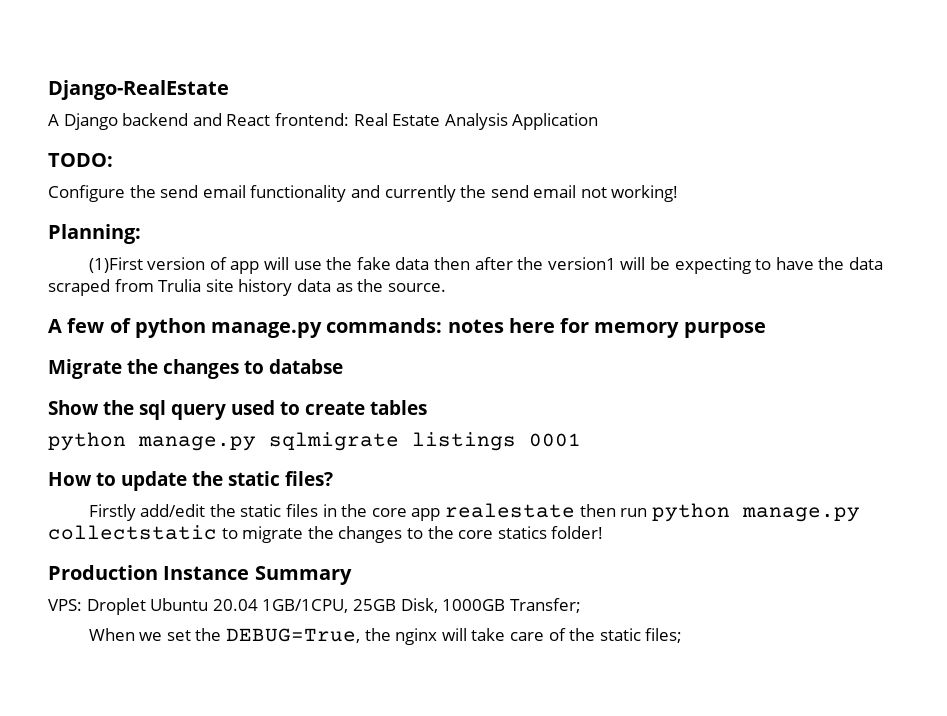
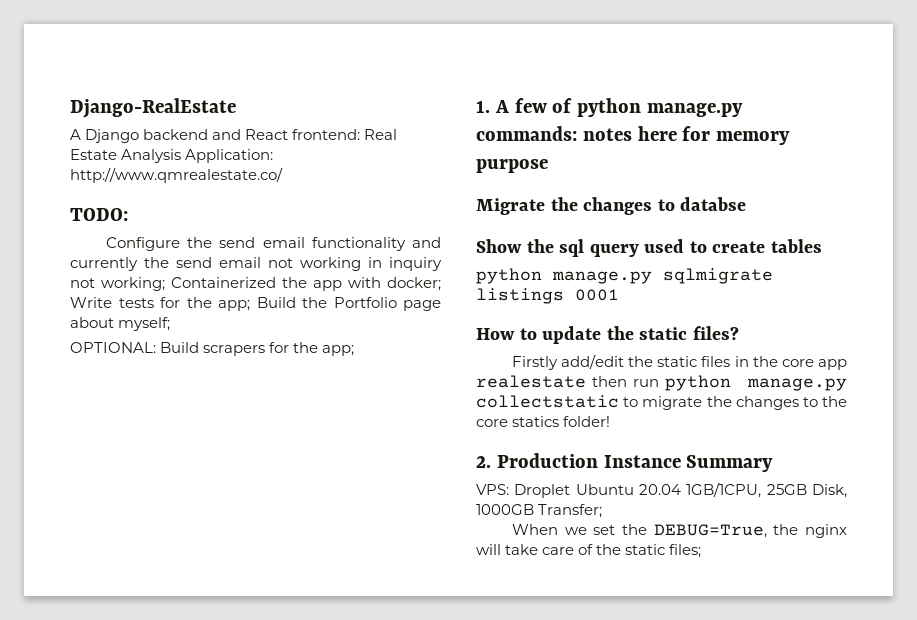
- A Django backend and React frontend: Real Estate Analysis Application
+ A Django backend and React frontend: Real Estate Analysis Application: http://www.qmrealestate.co/
- Configure the send email functionality and currently the send email not working!
- Planning:
- (1)First version of app will use the fake data then after the version1 will be expecting to have the data scraped from Trulia site history data as the source.
- A few of python manage.py commands: notes here for memory purpose
+ Configure the send email functionality and currently the send email not working in inquiry not working; Containerized the app with docker; Write tests for the app; Build the Portfolio page about myself;
+ OPTIONAL: Build scrapers for the app;
+ 1. A few of python manage.py commands: notes here for memory purpose
- Production Instance Summary
+ 2. Production Instance Summary

